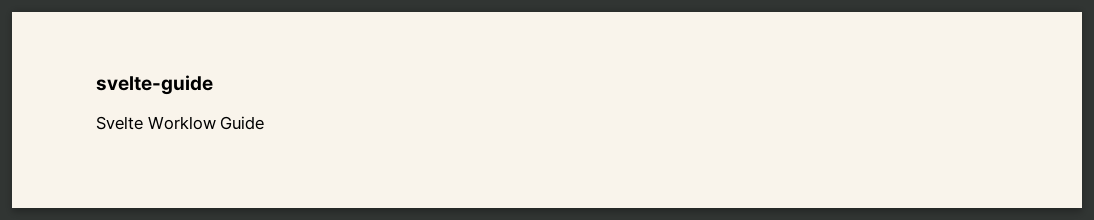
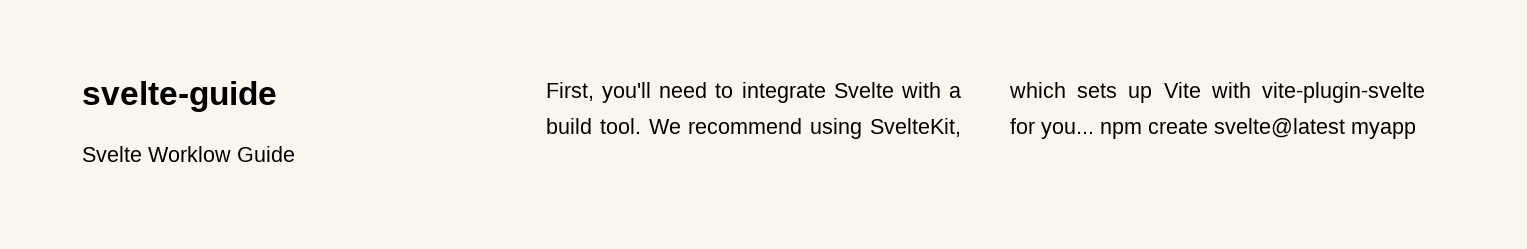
+ First, you'll need to integrate Svelte with a build tool. We recommend using SvelteKit, which sets up Vite with vite-plugin-svelte for you... npm create svelte@latest myapp

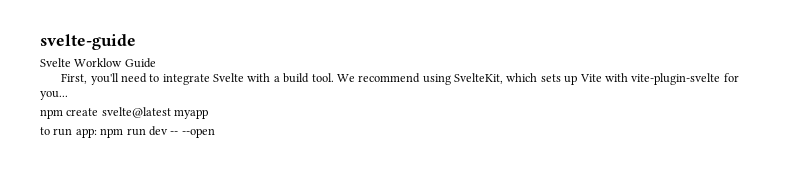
- We recommend using SvelteKit, which sets up Vite with vite-plugin-svelte for you... npm create svelte@latest myapp
+ We recommend using SvelteKit, which sets up Vite with vite-plugin-svelte for you...
+ npm create svelte@latest myapp
+ to run app: npm run dev -- --open

